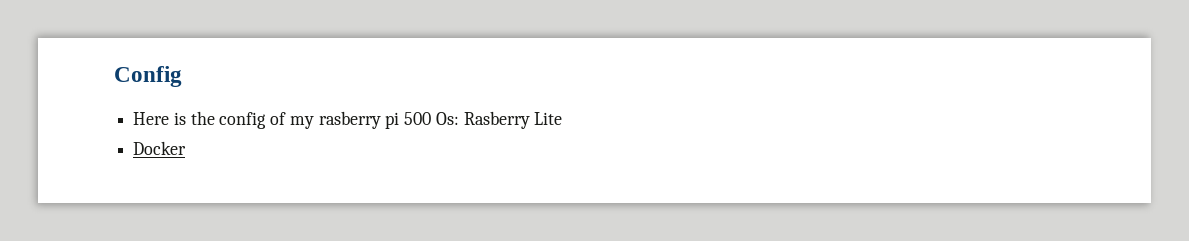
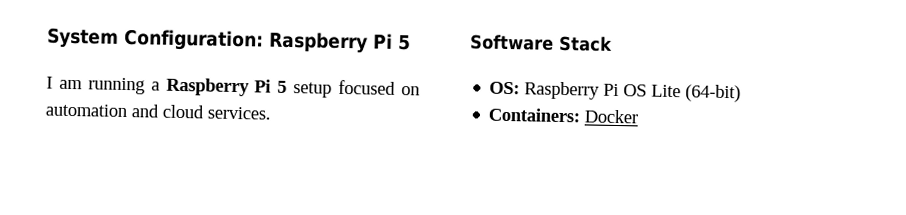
- Config
- Here is the config of my rasberry pi 500 Os: Rasberry Lite
- Docker
+ System Configuration: Raspberry Pi 5
+ I am running a Raspberry Pi 5 setup focused on automation and cloud services.
+ Software Stack
+ OS: Raspberry Pi OS Lite (64-bit)
+ Containers: Docker

